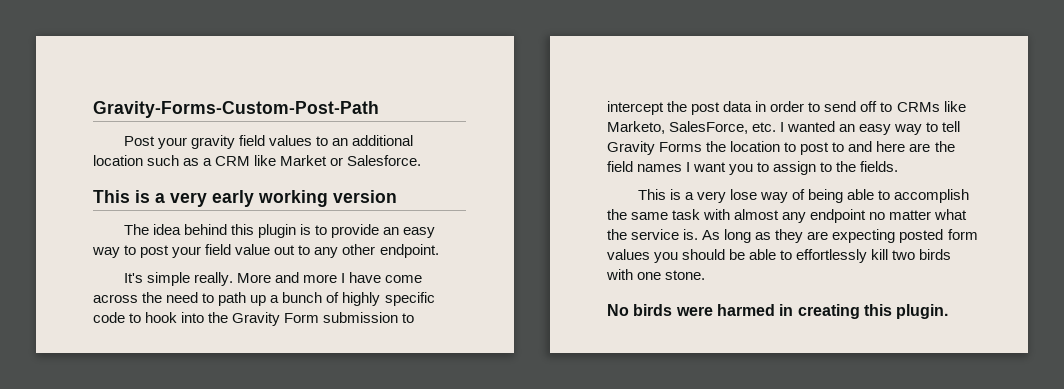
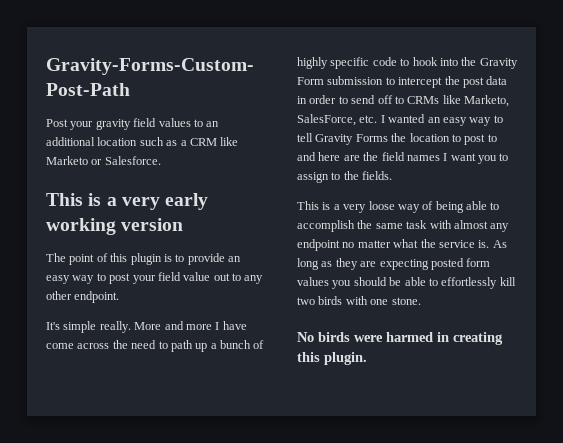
- Post your gravity field values to an additional location such as a CRM like Market or Salesforce.
+ Post your gravity field values to an additional location such as a CRM like Marketo or Salesforce.
- The idea behind this plugin is to provide an easy way to post your field value out to any other endpoint.
+ The point of this plugin is to provide an easy way to post your field value out to any other endpoint.
- This is a very lose way of being able to accomplish the same task with almost any endpoint no matter what the service is.
+ This is a very loose way of being able to accomplish the same task with almost any endpoint no matter what the service is.

